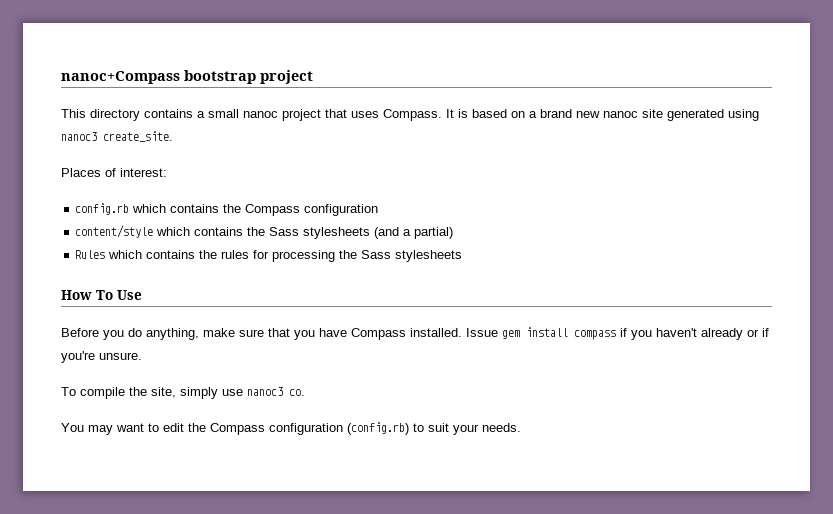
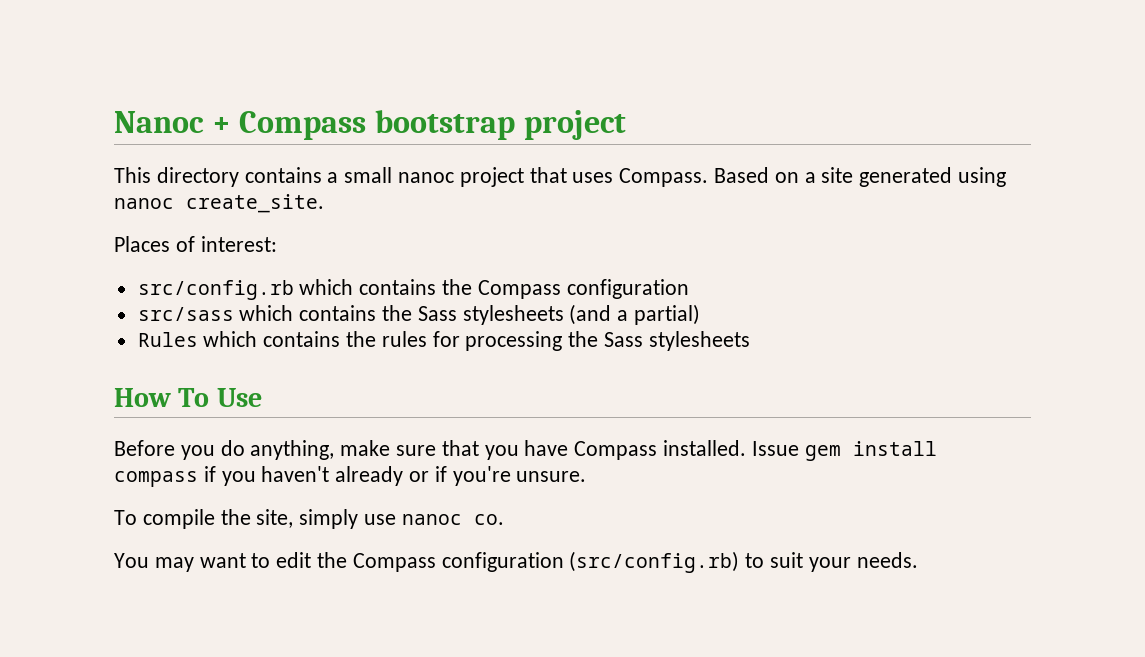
- nanoc+Compass bootstrap project
+ Nanoc + Compass bootstrap project
- It is based on a brand new nanoc site generated using nanoc3 create_site.
+ Based on a site generated using nanoc create_site.
- config.rb which contains the Compass configuration
+ src/config.rb which contains the Compass configuration
- content/style which contains the Sass stylesheets (and a partial)
+ src/sass which contains the Sass stylesheets (and a partial)
- To compile the site, simply use nanoc3 co.
+ To compile the site, simply use nanoc co.
- You may want to edit the Compass configuration (config.rb) to suit your needs.
+ You may want to edit the Compass configuration (src/config.rb) to suit your needs.

